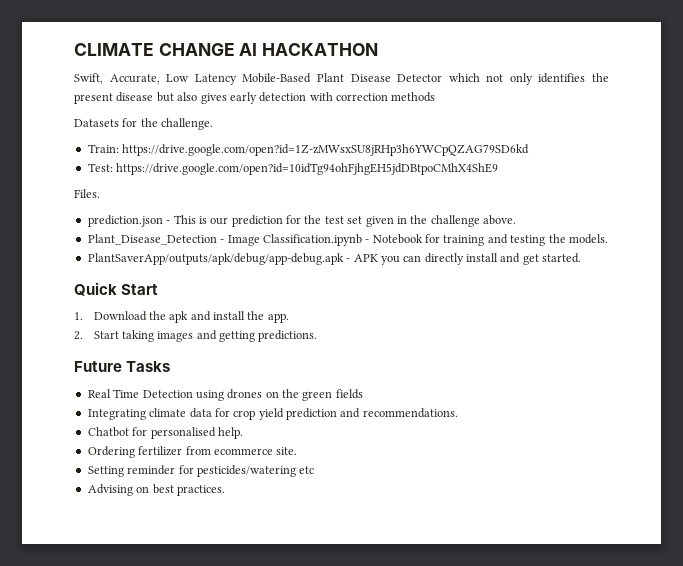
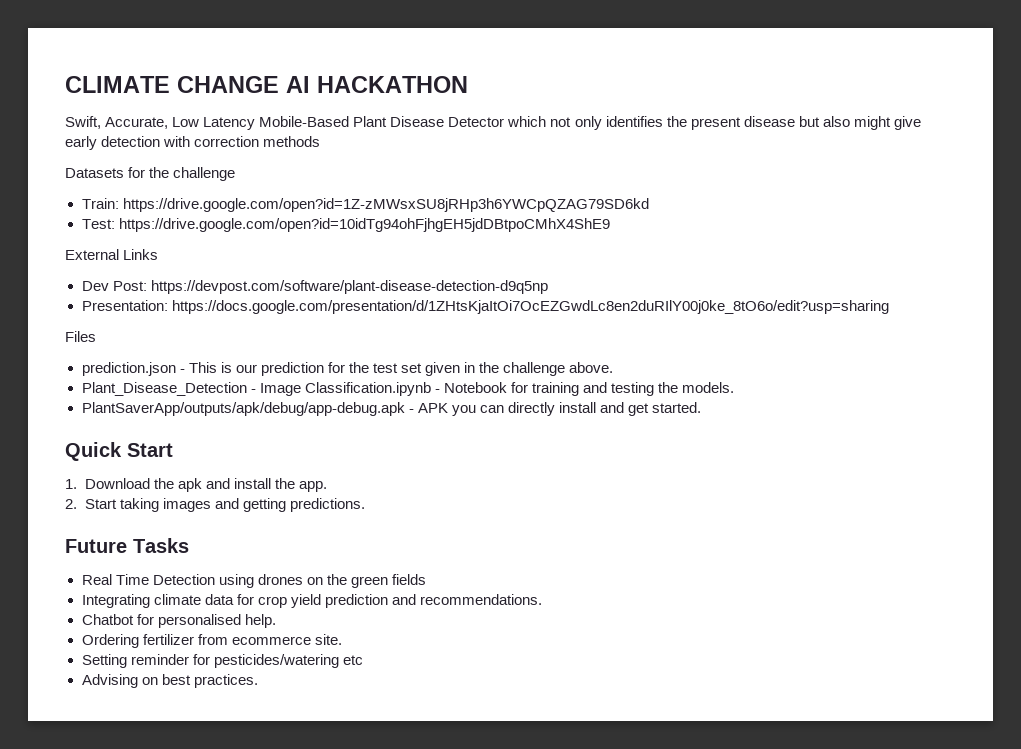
- Swift, Accurate, Low Latency Mobile-Based Plant Disease Detector which not only identifies the present disease but also gives early detection with correction methods
+ Swift, Accurate, Low Latency Mobile-Based Plant Disease Detector which not only identifies the present disease but also might give early detection with correction methods
- Datasets for the challenge.
+ Datasets for the challenge
- Files.
+ External Links
+ Dev Post: https://devpost.com/software/plant-disease-detection-d9q5np
+ Presentation: https://docs.google.com/presentation/d/1ZHtsKjaItOi7OcEZGwdLc8en2duRIlY00j0ke_8tO6o/edit?usp=sharing
+ Files

